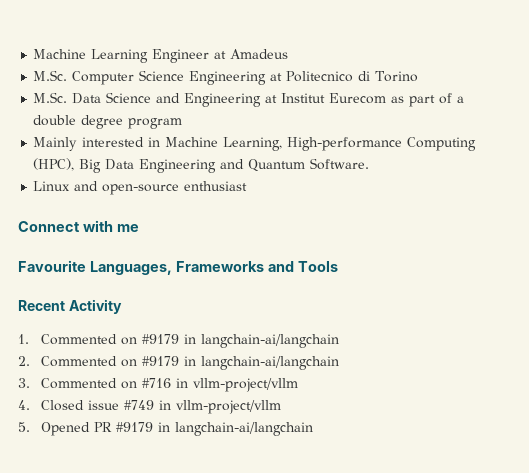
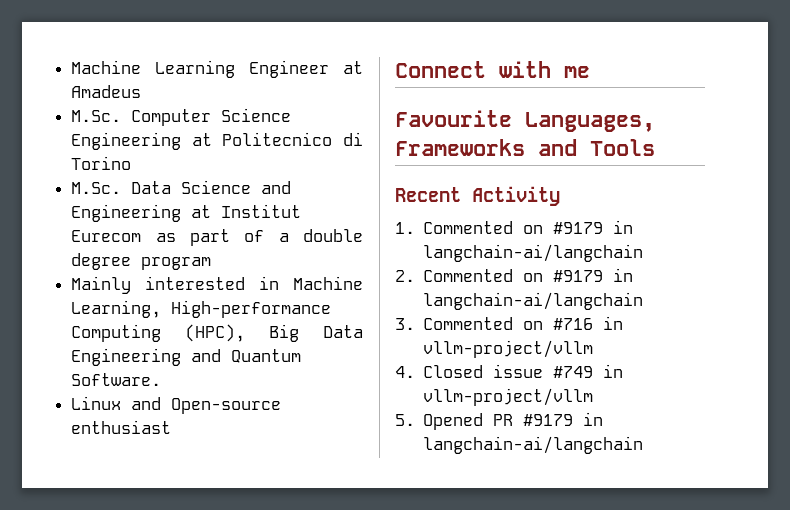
- Linux and open-source enthusiast
+ Linux and Open-source enthusiast

